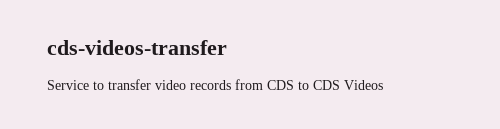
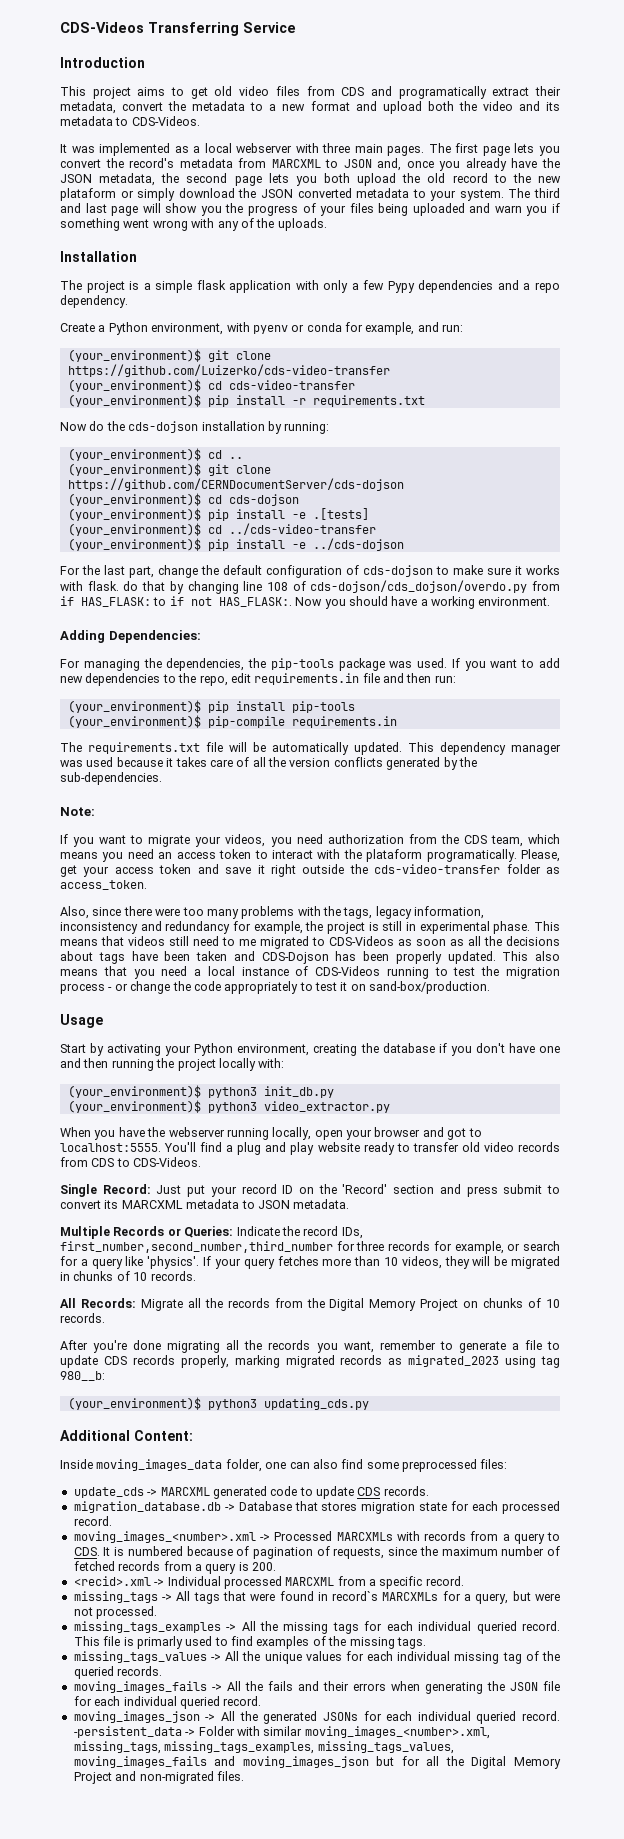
- cds-videos-transfer
- Service to transfer video records from CDS to CDS Videos
+ CDS-Videos Transferring Service
+ Introduction
+ This project aims to get old video files from CDS and programatically extract their metadata, convert the metadata to a new format and upload both the video and its metadata to CDS-Videos.
+ It was implemented as a local webserver with three main pages. The first page lets you convert the record's metadata from MARCXML to JSON and, once you already have the JSON metadata, the second page lets you both upload the old record to the new plataform or simply download the JSON converted metadata to your system. The third and last page will show you the progress of your files being uploaded and warn you if something went wrong with any of the uploads.
+ Installation
+ The project is a simple flask application with only a few Pypy dependencies and a repo dependency.
+ Create a Python environment, with pyenv or conda for example, and run:
+ (your_environment)$ git clone https://github.com/Luizerko/cds-video-transfer
+ (your_environment)$ cd cds-video-transfer
+ (your_environment)$ pip install -r requirements.txt
+ Now do the cds-dojson installation by running:
+ (your_environment)$ cd ..
+ (your_environment)$ git clone https://github.com/CERNDocumentServer/cds-dojson
+ (your_environment)$ cd cds-dojson
+ (your_environment)$ pip install -e .[tests]
+ (your_environment)$ cd ../cds-video-transfer
+ (your_environment)$ pip install -e ../cds-dojson
+ For the last part, change the default configuration of cds-dojson to make sure it works with flask. do that by changing line 108 of cds-dojson/cds_dojson/overdo.py from if HAS_FLASK: to if not HAS_FLASK:. Now you should have a working environment.
+ Adding Dependencies:
+ For managing the dependencies, the pip-tools package was used. If you want to add new dependencies to the repo, edit requirements.in file and then run:
+ (your_environment)$ pip install pip-tools
+ (your_environment)$ pip-compile requirements.in
+ The requirements.txt file will be automatically updated. This dependency manager was used because it takes care of all the version conflicts generated by the sub-dependencies.
+ Note:
+ If you want to migrate your videos, you need authorization from the CDS team, which means you need an access token to interact with the plataform programatically. Please, get your access token and save it right outside the cds-video-transfer folder as access_token.
+ Also, since there were too many problems with the tags, legacy information, inconsistency and redundancy for example, the project is still in experimental phase. This means that videos still need to me migrated to CDS-Videos as soon as all the decisions about tags have been taken and CDS-Dojson has been properly updated. This also means that you need a local instance of CDS-Videos running to test the migration process - or change the code appropriately to test it on sand-box/production.
+ Usage
+ Start by activating your Python environment, creating the database if you don't have one and then running the project locally with:
+ (your_environment)$ python3 init_db.py
+ (your_environment)$ python3 video_extractor.py
+ When you have the webserver running locally, open your browser and got to localhost:5555. You'll find a plug and play website ready to transfer old video records from CDS to CDS-Videos.
+ Single Record: Just put your record ID on the 'Record' section and press submit to convert its MARCXML metadata to JSON metadata.
+ Multiple Records or Queries: Indicate the record IDs, first_number,second_number,third_number for three records for example, or search for a query like 'physics'. If your query fetches more than 10 videos, they will be migrated in chunks of 10 records.
+ All Records: Migrate all the records from the Digital Memory Project on chunks of 10 records.
+ After you're done migrating all the records you want, remember to generate a file to update CDS records properly, marking migrated records as migrated_2023 using tag 980__b:
+ (your_environment)$ python3 updating_cds.py
+ Additional Content:
+ Inside moving_images_data folder, one can also find some preprocessed files:
+ update_cds -> MARCXML generated code to update CDS records.
+ migration_database.db -> Database that stores migration state for each processed record.
+ moving_images_<number>.xml -> Processed MARCXMLs with records from a query to CDS. It is numbered because of pagination of requests, since the maximum number of fetched records from a query is 200.
+ <recid>.xml -> Individual processed MARCXML from a specific record.
+ missing_tags -> All tags that were found in record`s MARCXMLs for a query, but were not processed.
+ missing_tags_examples -> All the missing tags for each individual queried record. This file is primarly used to find examples of the missing tags.
+ missing_tags_values -> All the unique values for each individual missing tag of the queried records.
+ moving_images_fails -> All the fails and their errors when generating the JSON file for each individual queried record.
+ moving_images_json -> All the generated JSONs for each individual queried record. -persistent_data -> Folder with similar moving_images_<number>.xml, missing_tags, missing_tags_examples, missing_tags_values, moving_images_fails and moving_images_json but for all the Digital Memory Project and non-migrated files.

